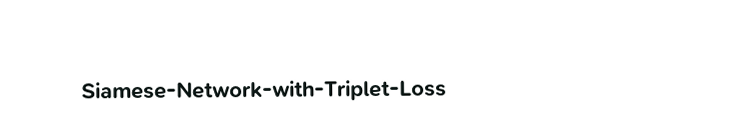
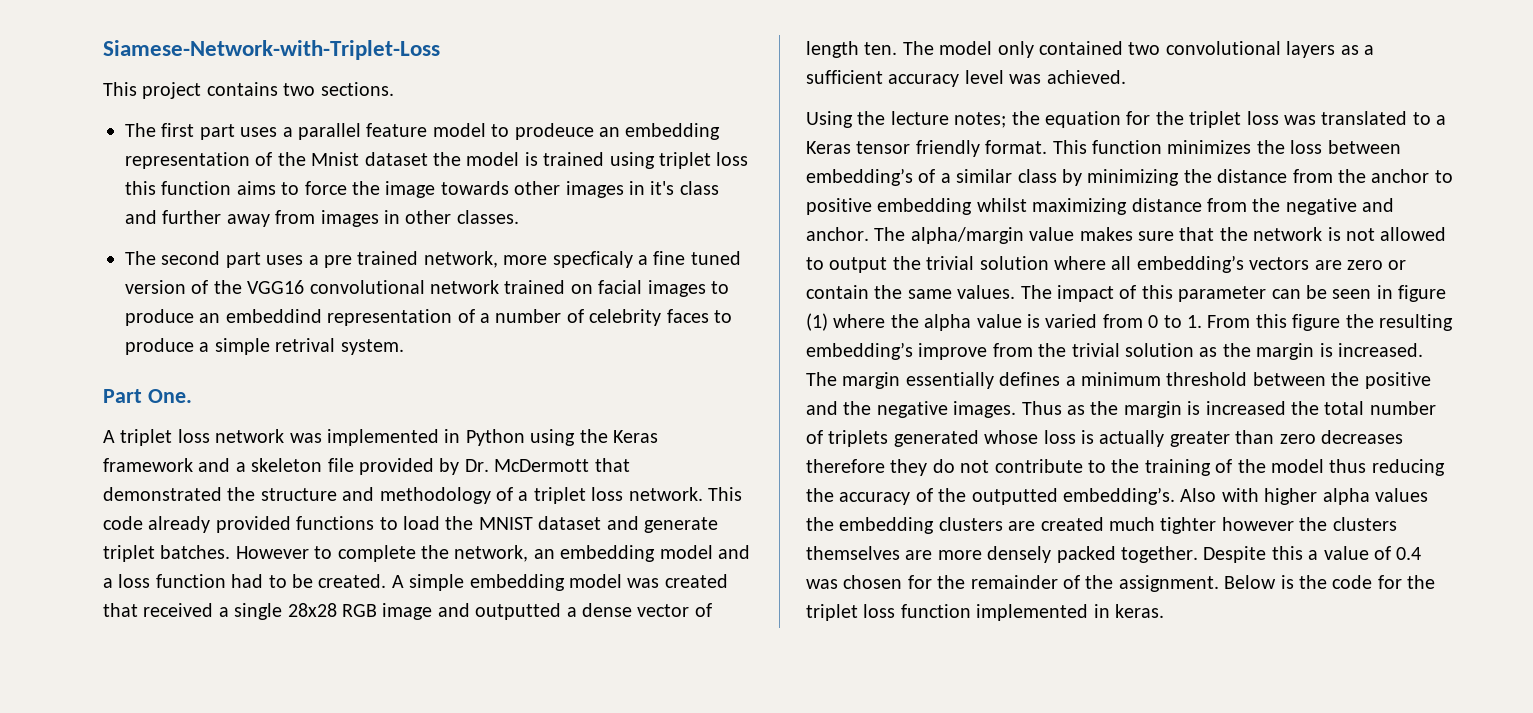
+ This project contains two sections.
+ The first part uses a parallel feature model to prodeuce an embedding representation of the Mnist dataset the model is trained using triplet loss this function aims to force the image towards other images in it's class and further away from images in other classes.
+ The second part uses a pre trained network, more specficaly a fine tuned version of the VGG16 convolutional network trained on facial images to produce an embeddind representation of a number of celebrity faces to produce a simple retrival system.
+ Part One.
+ A triplet loss network was implemented in Python using the Keras framework and a skeleton file provided by Dr. McDermott that demonstrated the structure and methodology of a triplet loss network. This code already provided functions to load the MNIST dataset and generate triplet batches. However to complete the network, an embedding model and a loss function had to be created. A simple embedding model was created that received a single 28x28 RGB image and outputted a dense vector of length ten. The model only contained two convolutional layers as a sufficient accuracy level was achieved.
+ Using the lecture notes; the equation for the triplet loss was translated to a Keras tensor friendly format. This function minimizes the loss between embedding’s of a similar class by minimizing the distance from the anchor to positive embedding whilst maximizing distance from the negative and anchor. The alpha/margin value makes sure that the network is not allowed to output the trivial solution where all embedding’s vectors are zero or contain the same values. The impact of this parameter can be seen in figure (1) where the alpha value is varied from 0 to 1. From this figure the resulting embedding’s improve from the trivial solution as the margin is increased. The margin essentially defines a minimum threshold between the positive and the negative images. Thus as the margin is increased the total number of triplets generated whose loss is actually greater than zero decreases therefore they do not contribute to the training of the model thus reducing the accuracy of the outputted embedding’s. Also with higher alpha values the embedding clusters are created much tighter however the clusters themselves are more densely packed together. Despite this a value of 0.4 was chosen for the remainder of the assignment. Below is the code for the triplet loss function implemented in keras.

